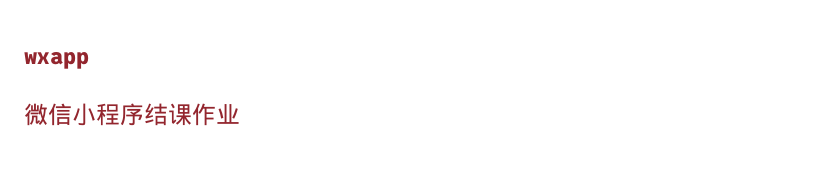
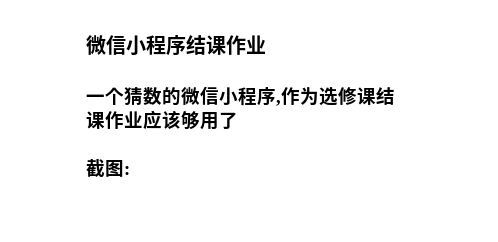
- wxapp
+ 一个猜数的微信小程序,作为选修课结课作业应该够用了
+ 截图:

